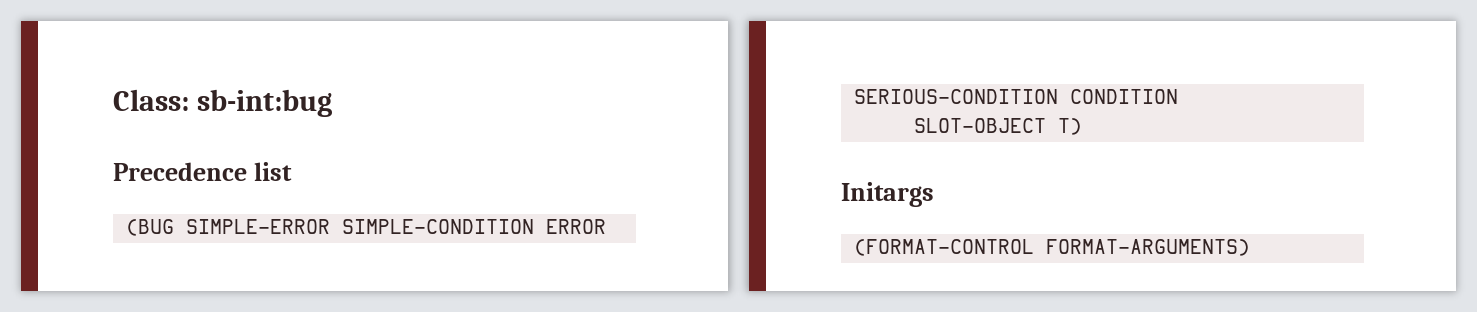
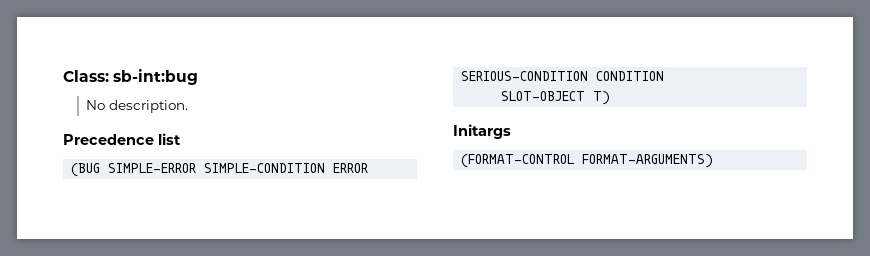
+ No description.

